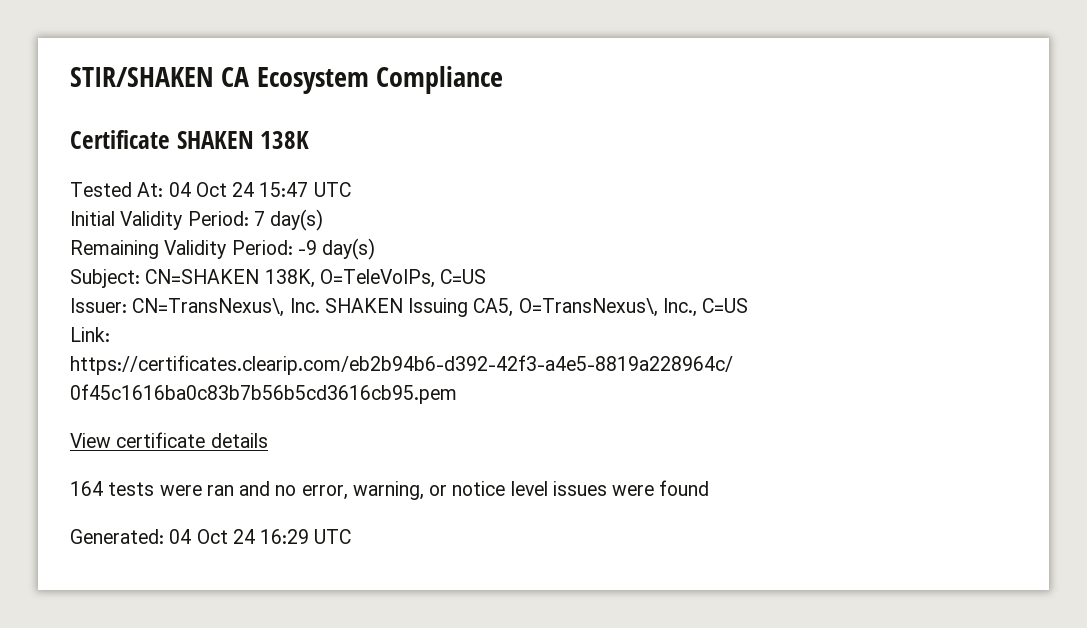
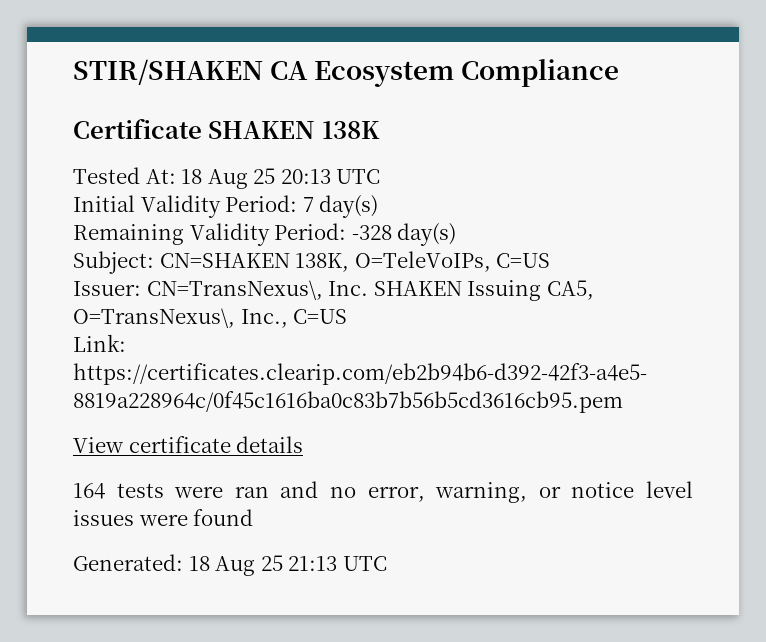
- Tested At: 04 Oct 24 15:47 UTC
+ Tested At: 18 Aug 25 20:13 UTC
- Remaining Validity Period: -9 day(s)
+ Remaining Validity Period: -328 day(s)
- Generated: 04 Oct 24 16:29 UTC
+ Generated: 18 Aug 25 21:13 UTC

